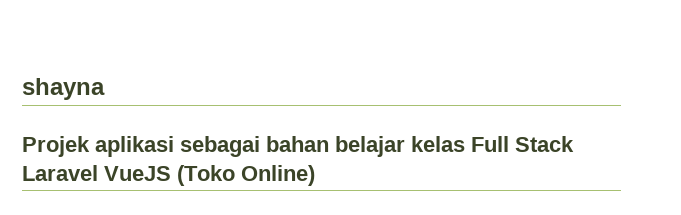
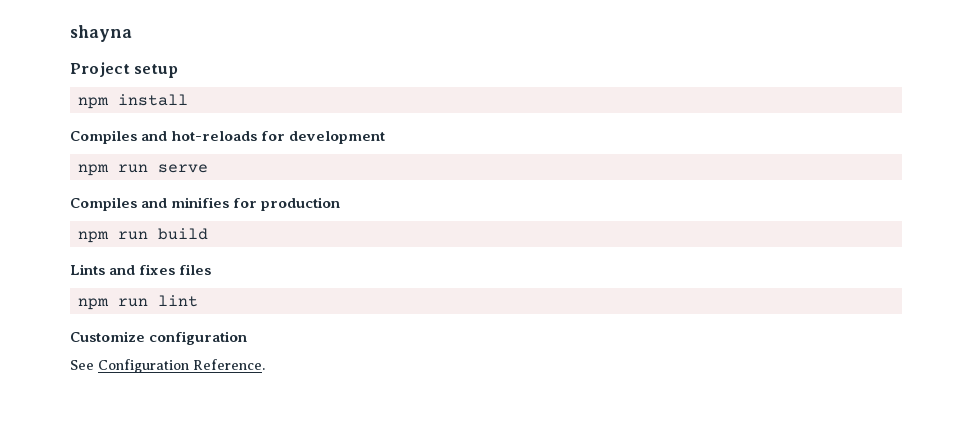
- Projek aplikasi sebagai bahan belajar kelas Full Stack Laravel VueJS (Toko Online)
+ Project setup
+ npm install
+ Compiles and hot-reloads for development
+ npm run serve
+ Compiles and minifies for production
+ npm run build
+ Lints and fixes files
+ npm run lint
+ Customize configuration
+ See Configuration Reference.

